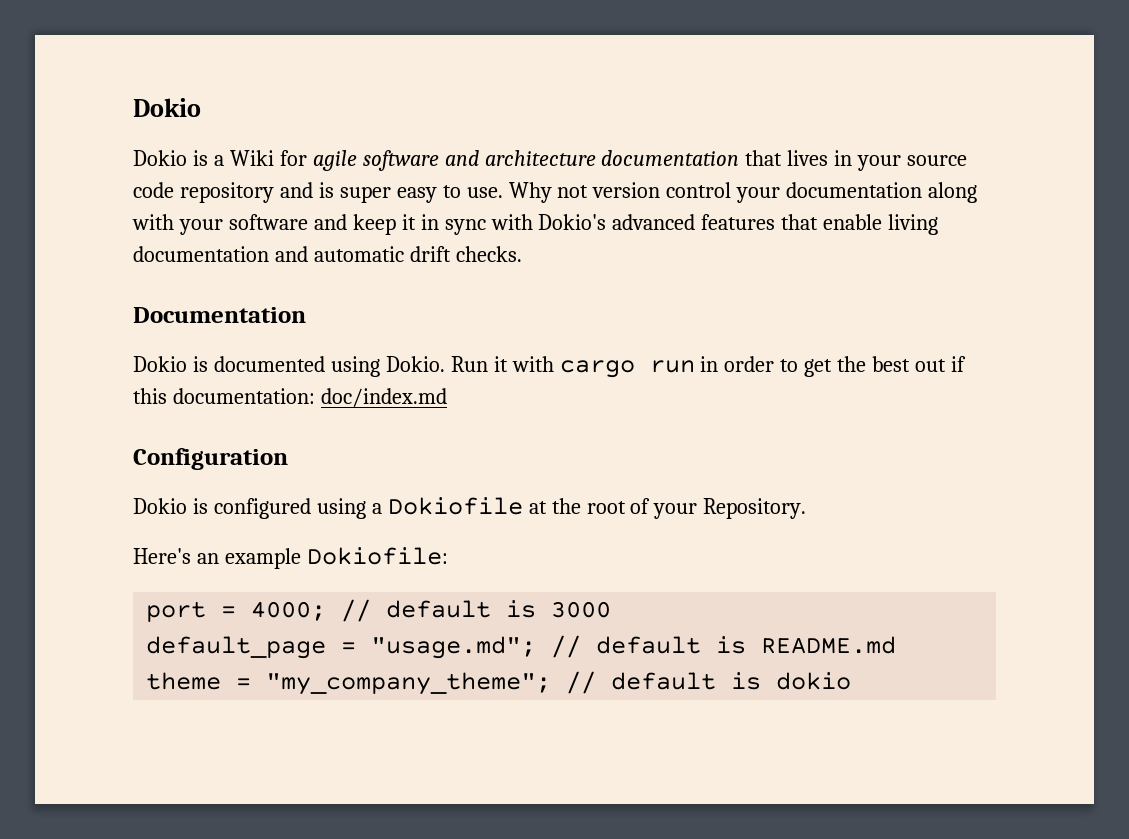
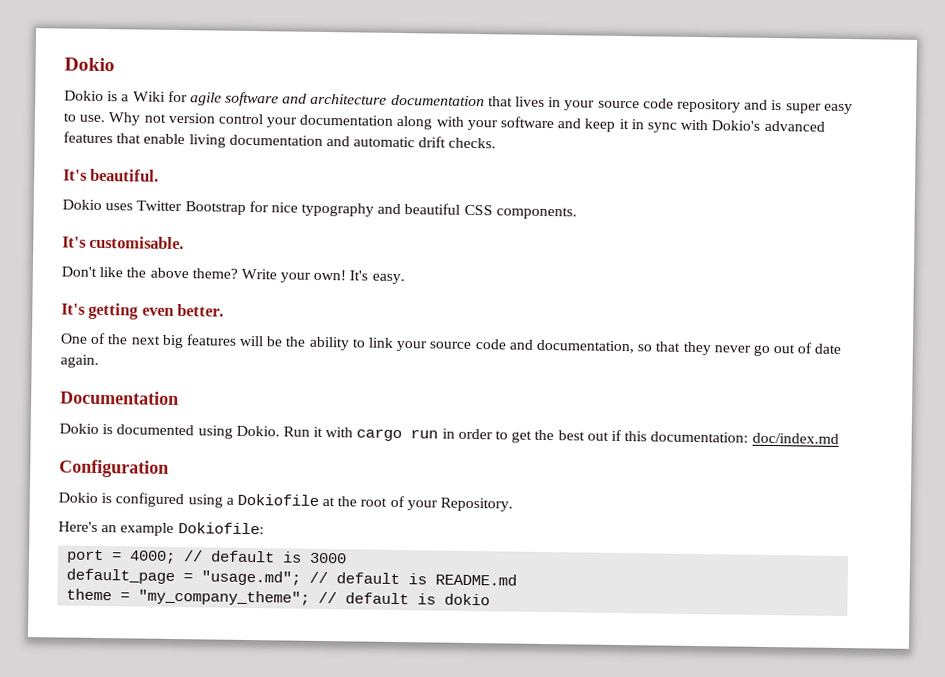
+ It's beautiful.
+ Dokio uses Twitter Bootstrap for nice typography and beautiful CSS components.
+ It's customisable.
+ Don't like the above theme? Write your own! It's easy.
+ It's getting even better.
+ One of the next big features will be the ability to link your source code and documentation, so that they never go out of date again.

